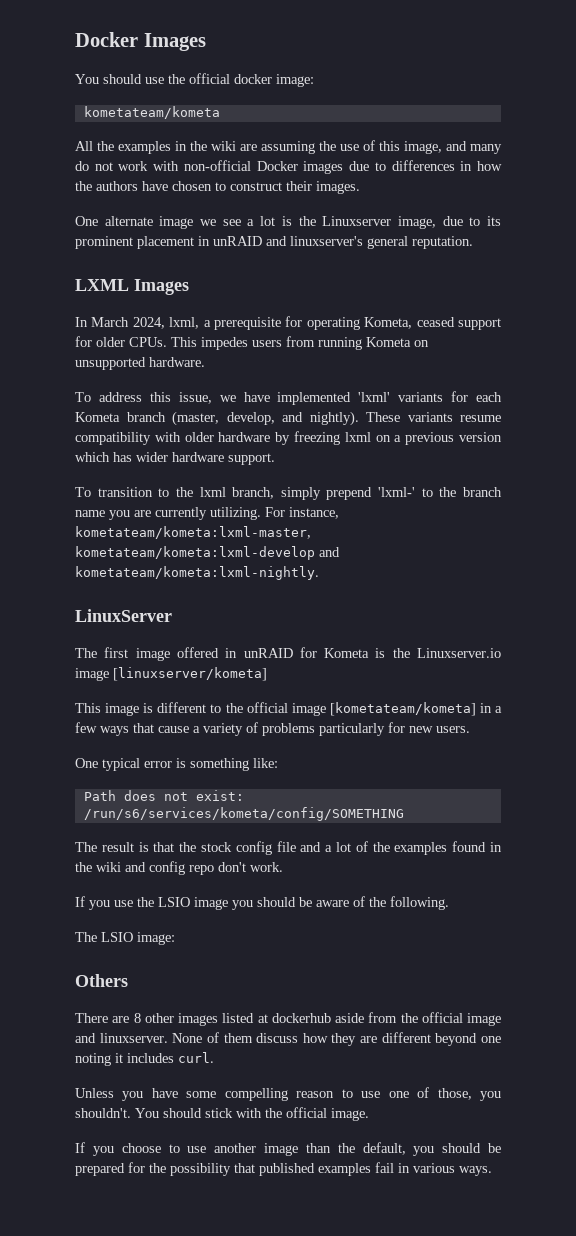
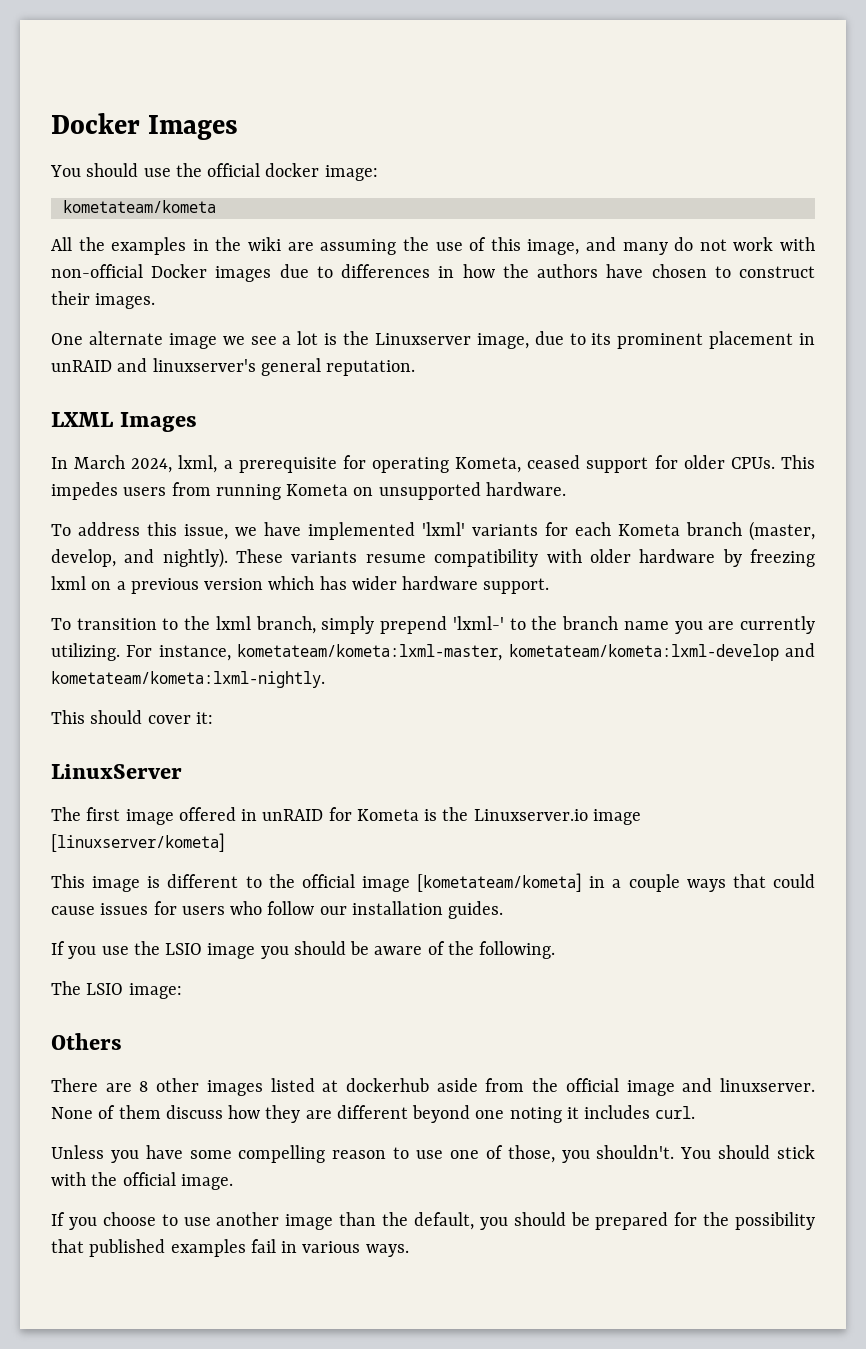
+ This should cover it:
- This image is different to the official image [kometateam/kometa] in a few ways that cause a variety of problems particularly for new users.
- One typical error is something like:
- Path does not exist: /run/s6/services/kometa/config/SOMETHING
- The result is that the stock config file and a lot of the examples found in the wiki and config repo don't work.
+ This image is different to the official image [kometateam/kometa] in a couple ways that could cause issues for users who follow our installation guides.

